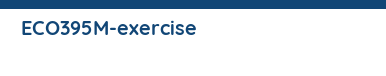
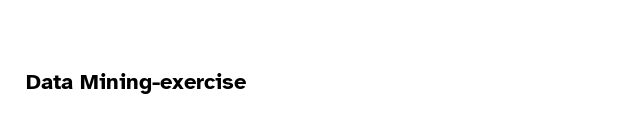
- ECO395M-exercise
+ Data Mining-exercise

